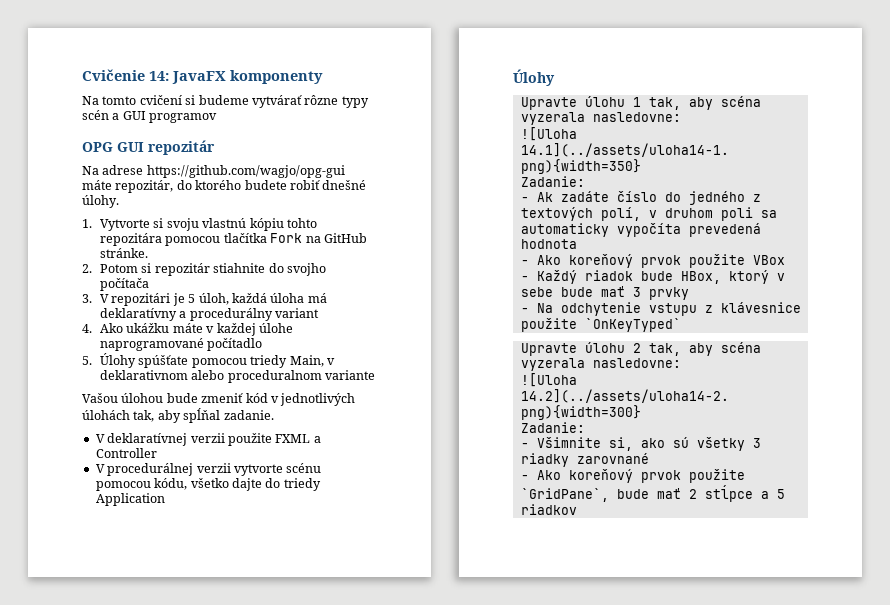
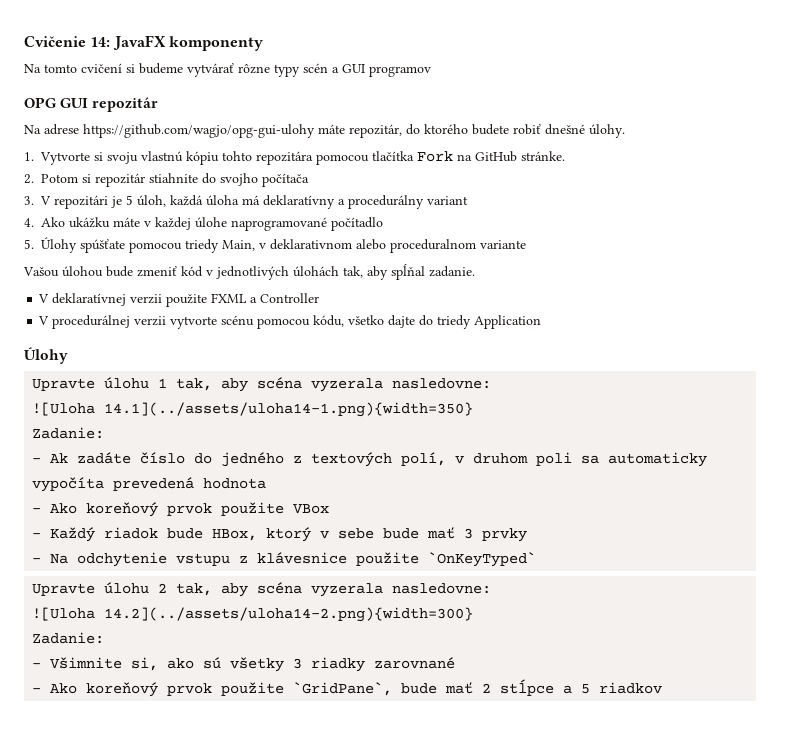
- Na adrese https://github.com/wagjo/opg-gui máte repozitár, do ktorého budete robiť dnešné úlohy.
+ Na adrese https://github.com/wagjo/opg-gui-ulohy máte repozitár, do ktorého budete robiť dnešné úlohy.

